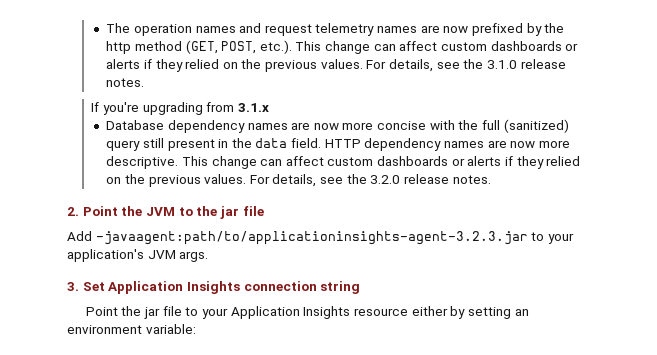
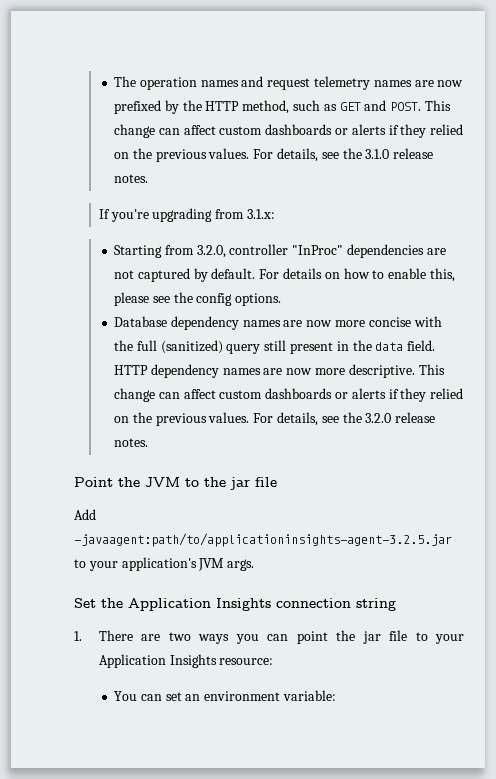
- The operation names and request telemetry names are now prefixed by the http method (GET, POST, etc.). This change can affect custom dashboards or alerts if they relied on the previous values.
+ The operation names and request telemetry names are now prefixed by the HTTP method, such as GET and POST. This change can affect custom dashboards or alerts if they relied on the previous values.
- If you're upgrading from 3.1.x
+ If you're upgrading from 3.1.x:
+ Starting from 3.2.0, controller "InProc" dependencies are not captured by default. For details on how to enable this, please see the config options.
- 2. Point the JVM to the jar file
+ Point the JVM to the jar file
- Add -javaagent:path/to/applicationinsights-agent-3.2.3.jar to your application's JVM args.
+ Add -javaagent:path/to/applicationinsights-agent-3.2.5.jar to your application's JVM args.
- 3. Set Application Insights connection string
+ Set the Application Insights connection string
- Point the jar file to your Application Insights resource either by setting an environment variable:
+ 1. There are two ways you can point the jar file to your Application Insights resource:
+ You can set an environment variable:

